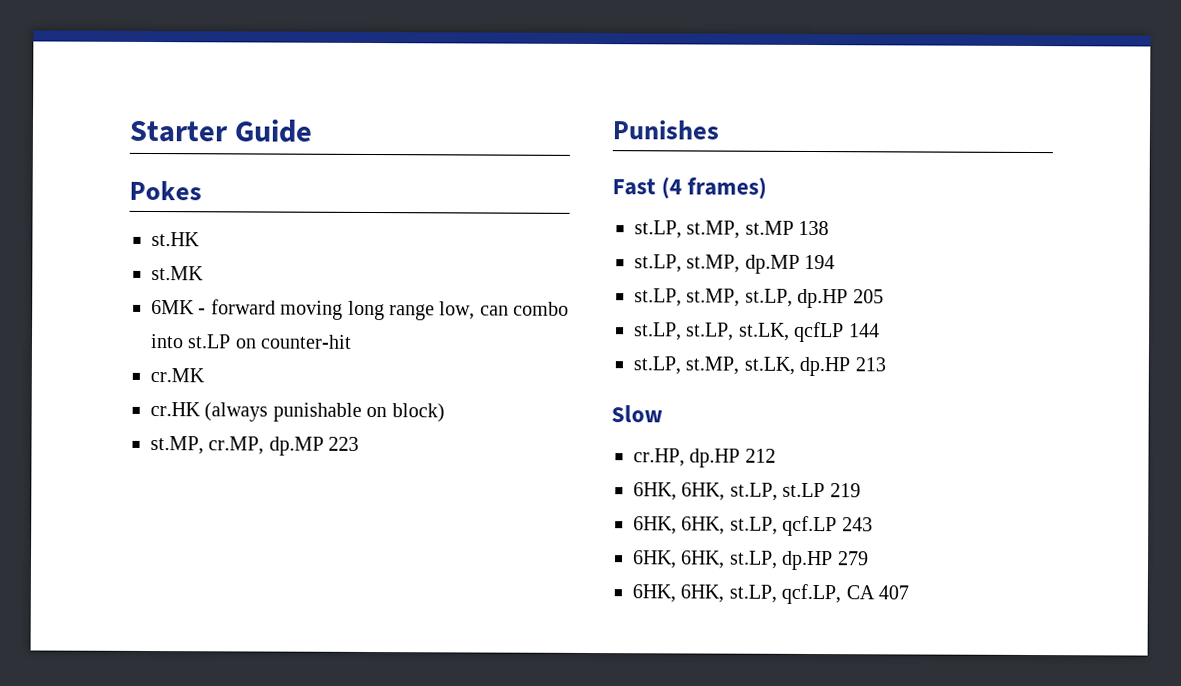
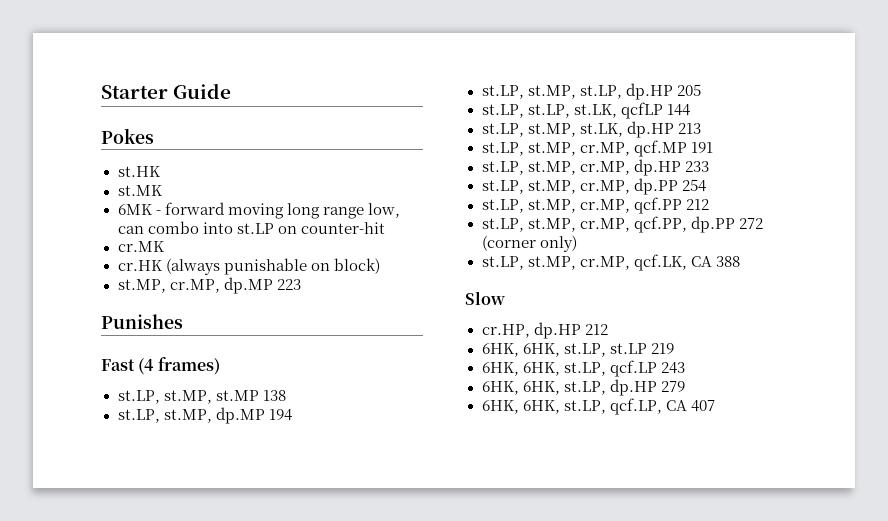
+ st.LP, st.MP, cr.MP, qcf.MP 191
+ st.LP, st.MP, cr.MP, dp.HP 233
+ st.LP, st.MP, cr.MP, dp.PP 254
+ st.LP, st.MP, cr.MP, qcf.PP 212
+ st.LP, st.MP, cr.MP, qcf.PP, dp.PP 272 (corner only)
+ st.LP, st.MP, cr.MP, qcf.LK, CA 388

